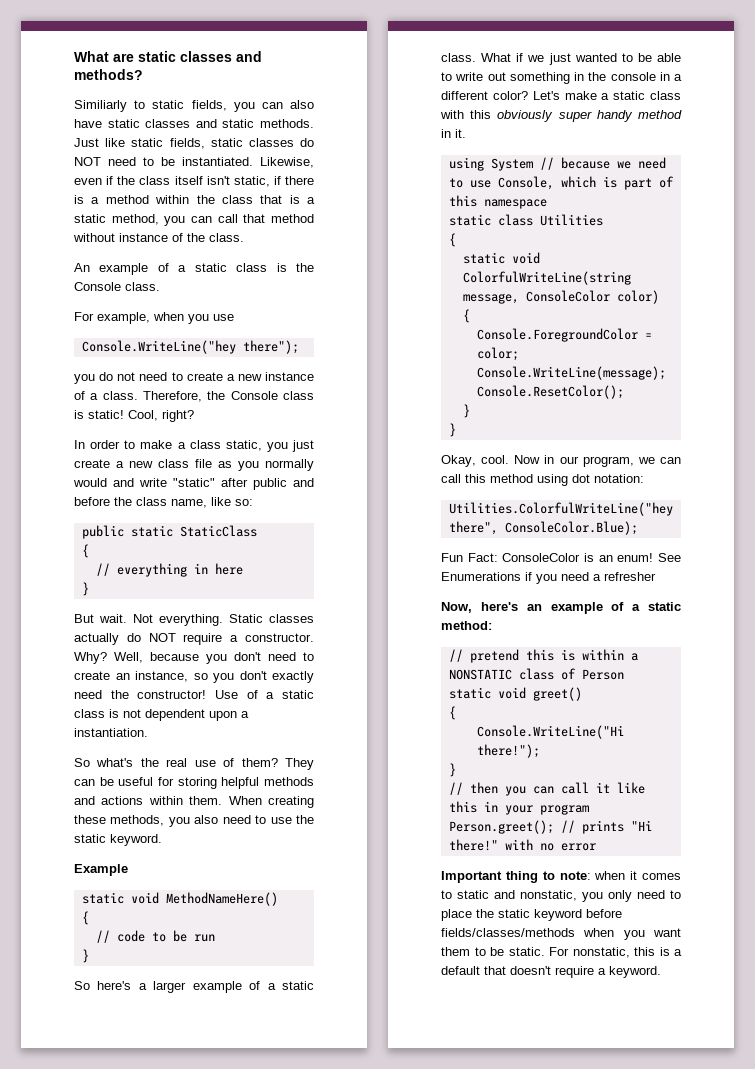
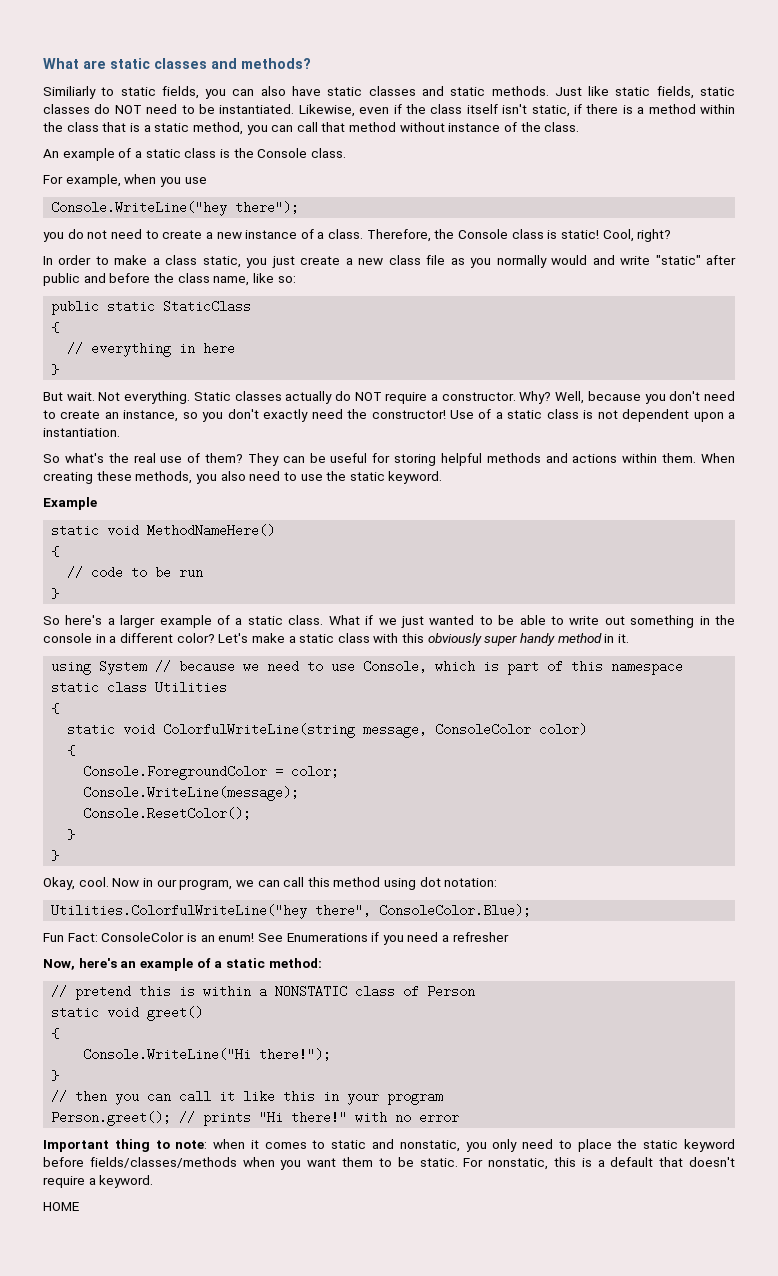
+ HOME

